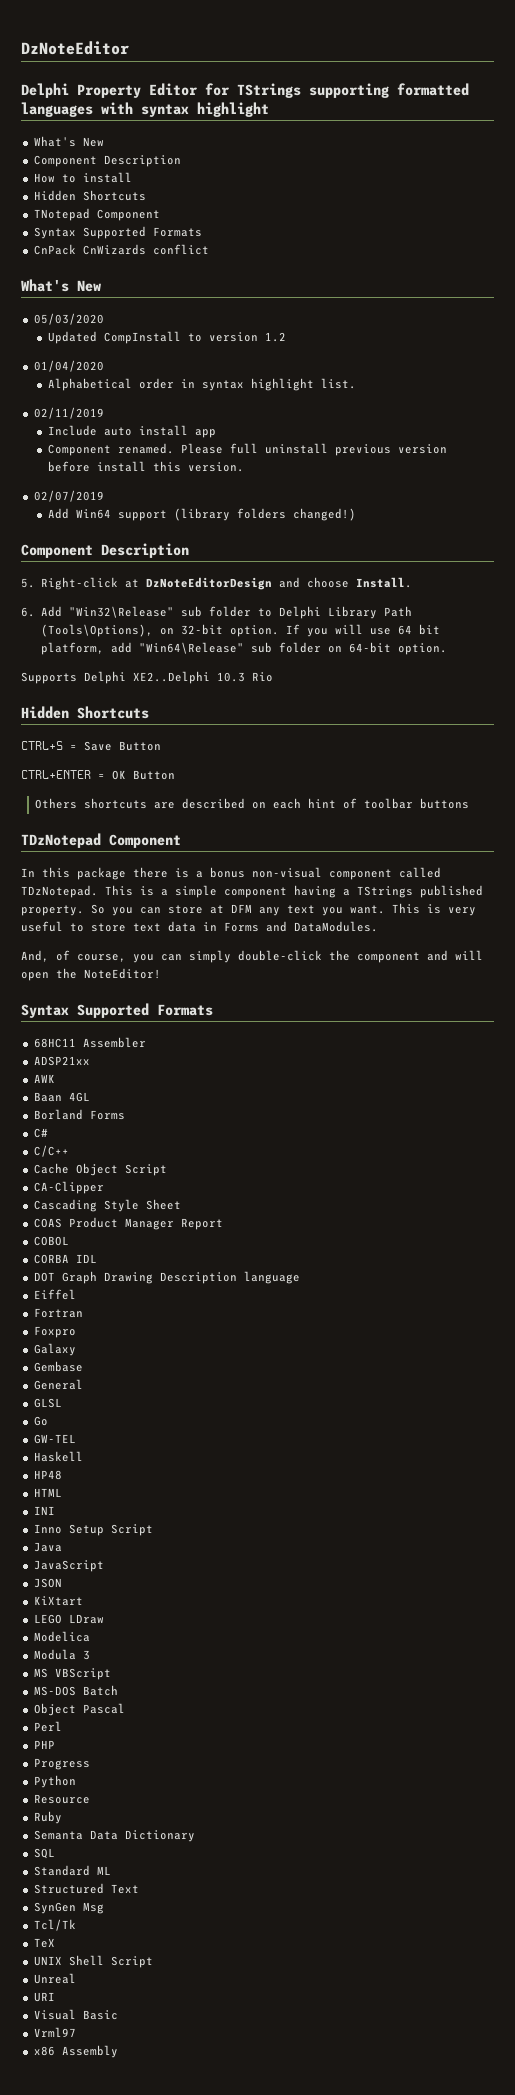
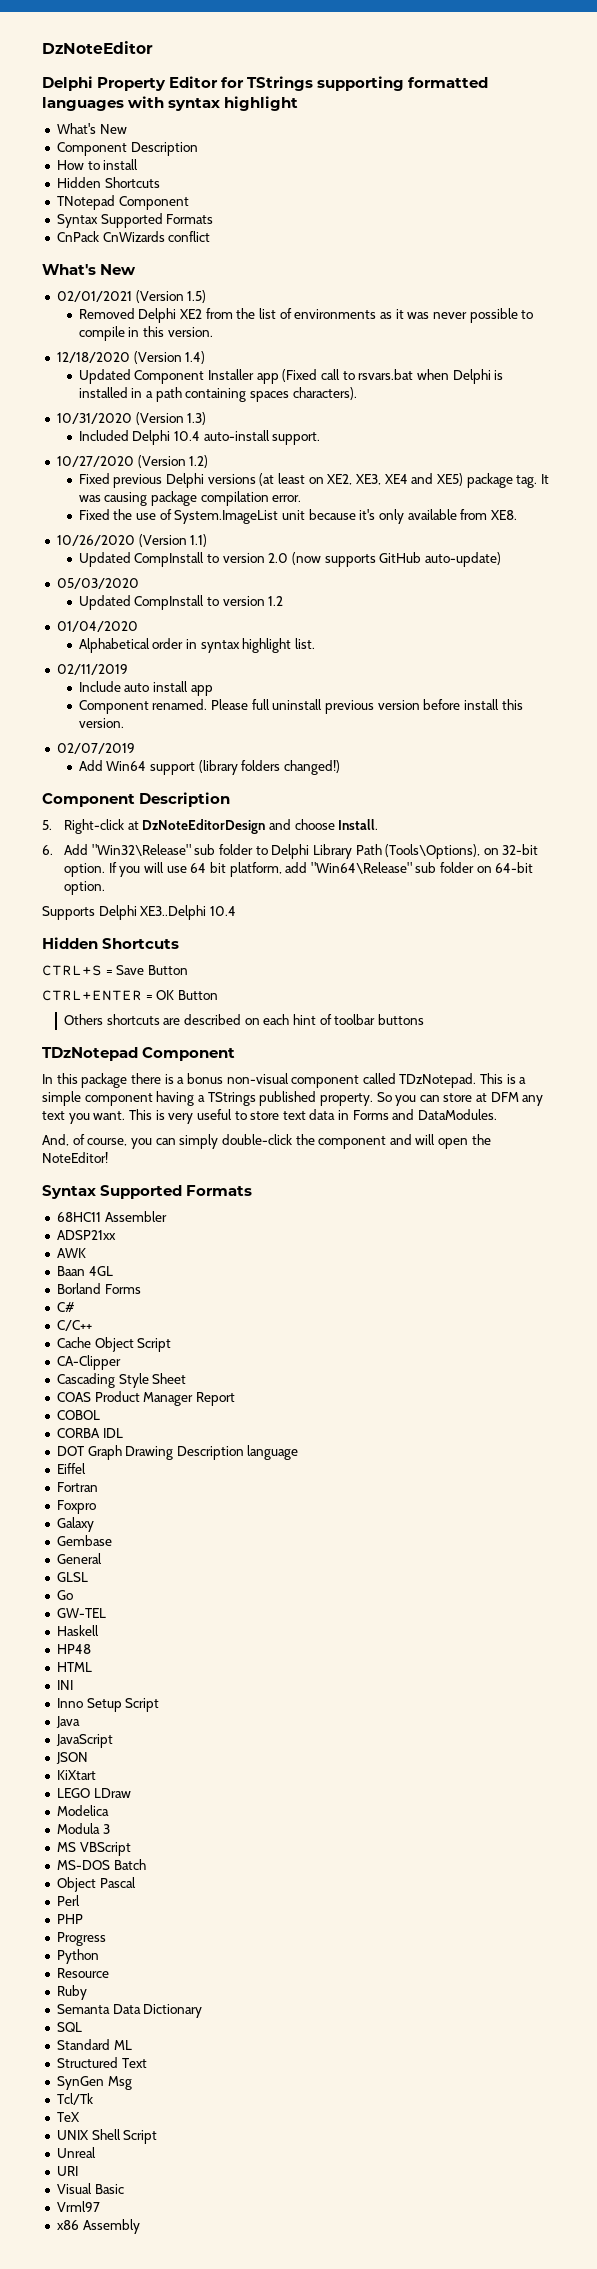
+ 02/01/2021 (Version 1.5)
+ Removed Delphi XE2 from the list of environments as it was never possible to compile in this version.
+ 12/18/2020 (Version 1.4)
+ Updated Component Installer app (Fixed call to rsvars.bat when Delphi is installed in a path containing spaces characters).
+ 10/31/2020 (Version 1.3)
+ Included Delphi 10.4 auto-install support.
+ 10/27/2020 (Version 1.2)
+ Fixed previous Delphi versions (at least on XE2, XE3, XE4 and XE5) package tag. It was causing package compilation error.
+ Fixed the use of System.ImageList unit because it's only available from XE8.
+ 10/26/2020 (Version 1.1)
+ Updated CompInstall to version 2.0 (now supports GitHub auto-update)
- Supports Delphi XE2..Delphi 10.3 Rio
+ Supports Delphi XE3..Delphi 10.4

